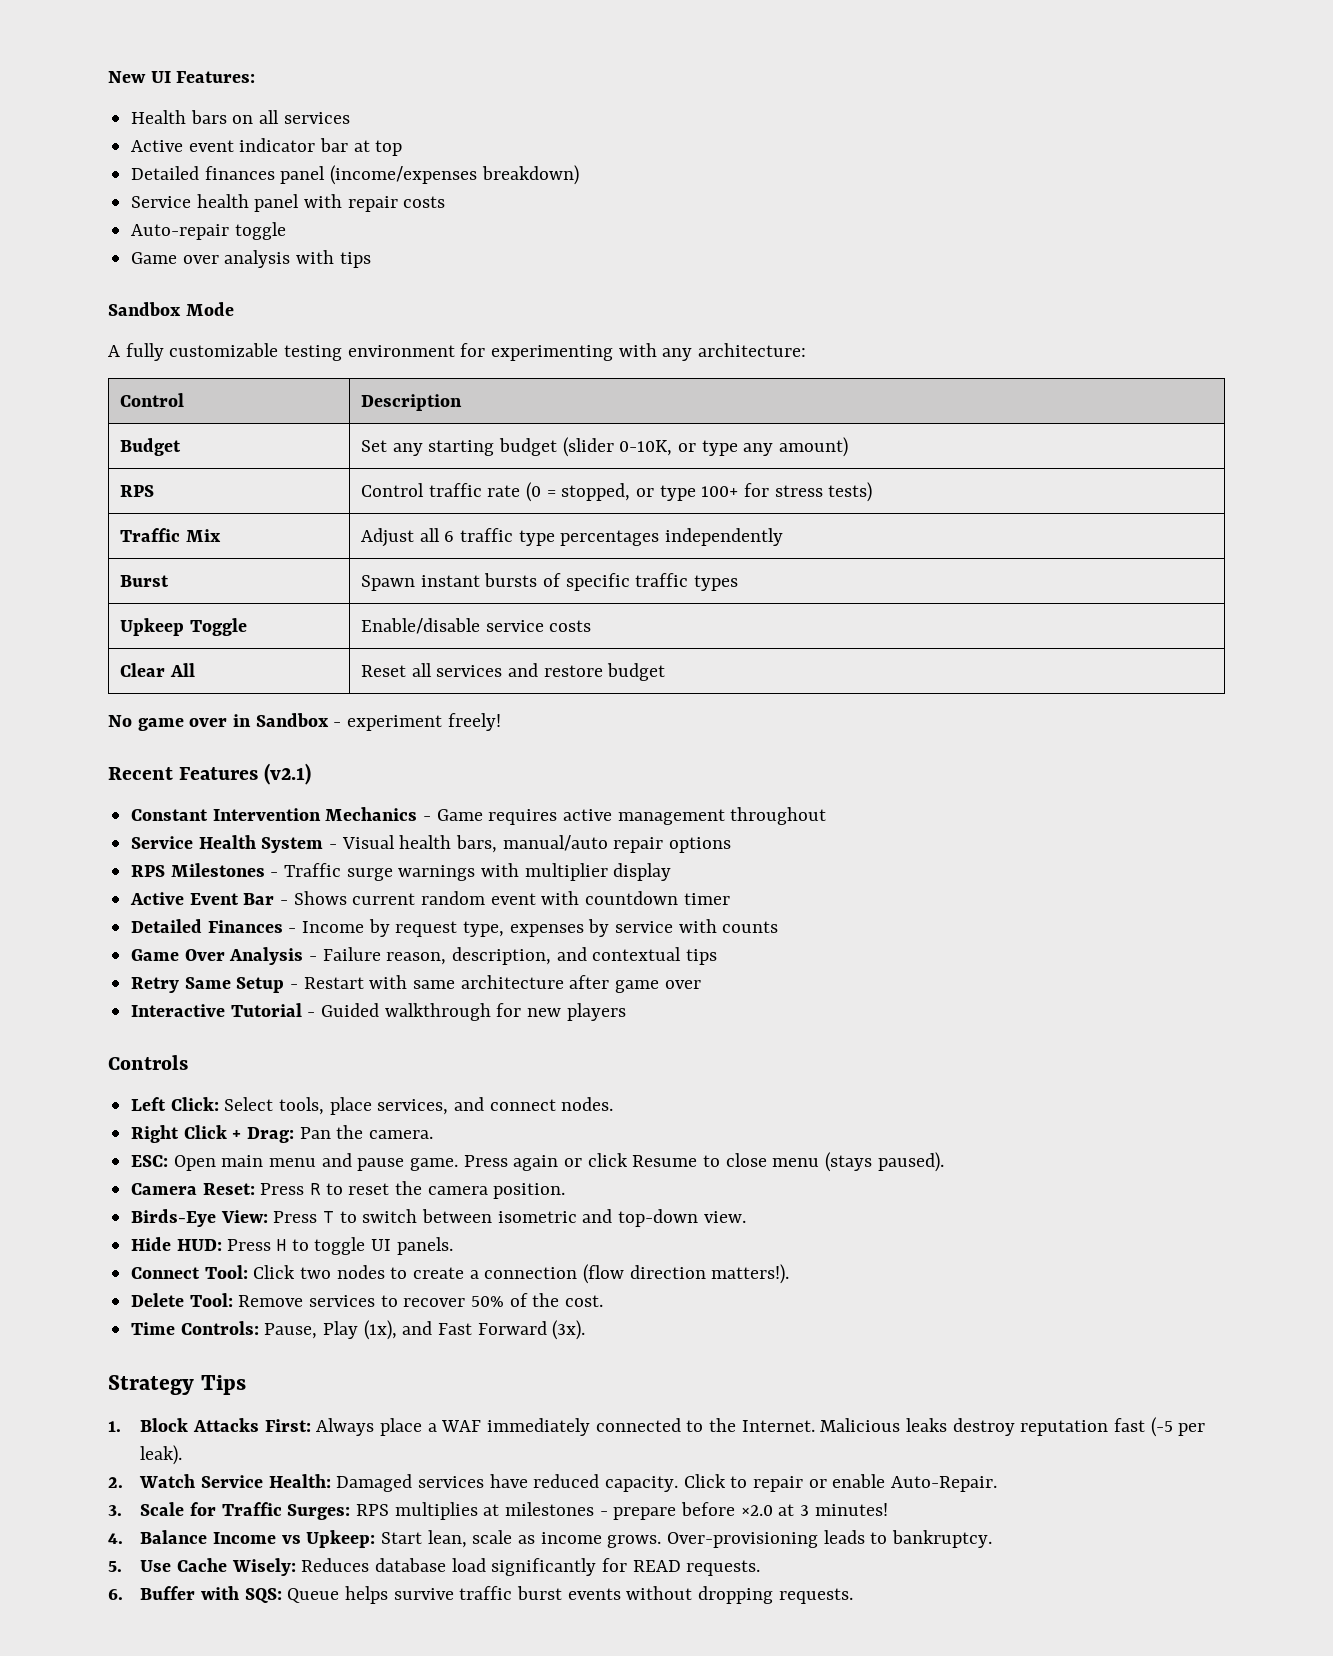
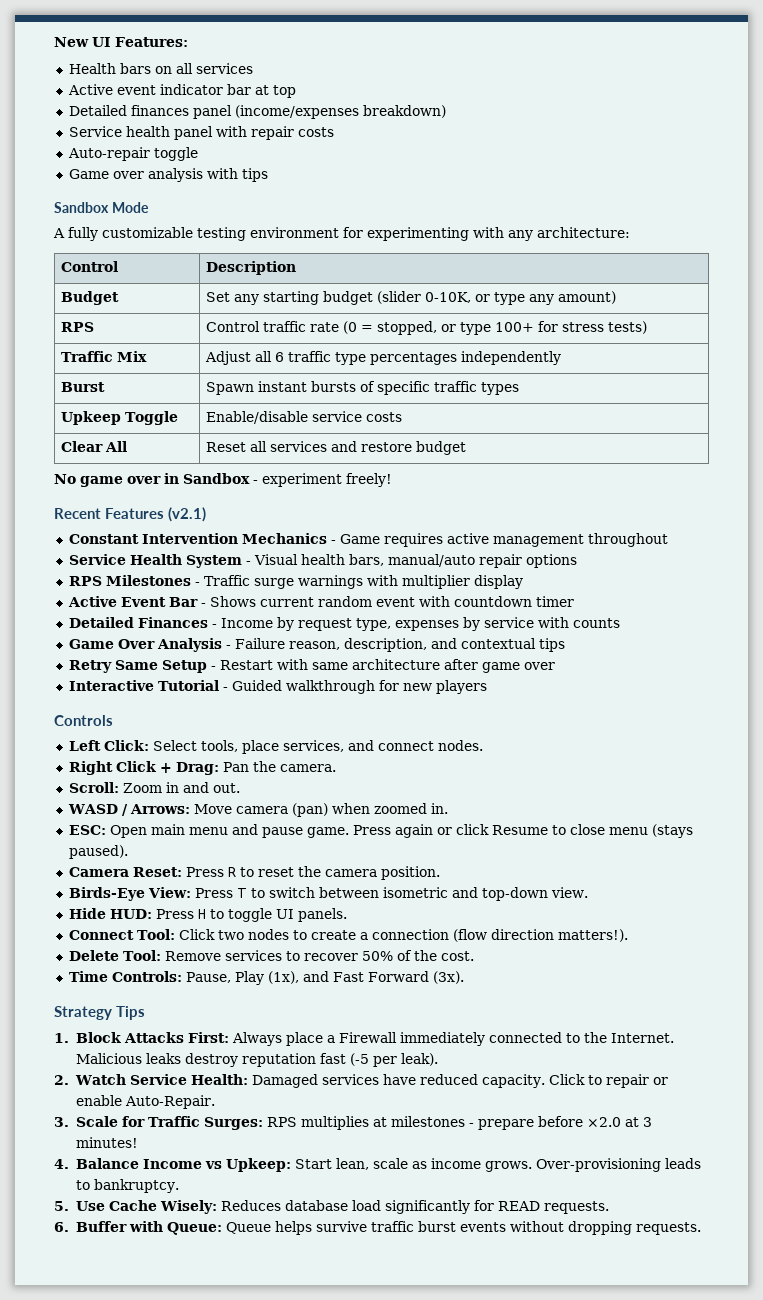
+ Scroll: Zoom in and out.
+ WASD / Arrows: Move camera (pan) when zoomed in.
- 1. Block Attacks First: Always place a WAF immediately connected to the Internet.
+ 1. Block Attacks First: Always place a Firewall immediately connected to the Internet.
- 6. Buffer with SQS: Queue helps survive traffic burst events without dropping requests.
+ 6. Buffer with Queue: Queue helps survive traffic burst events without dropping requests.

